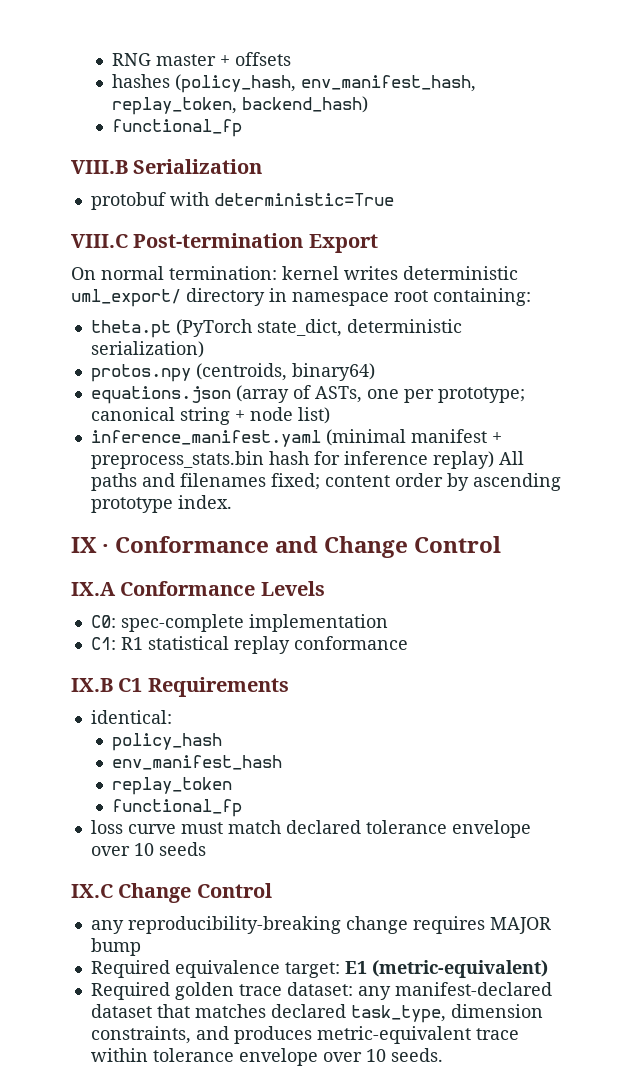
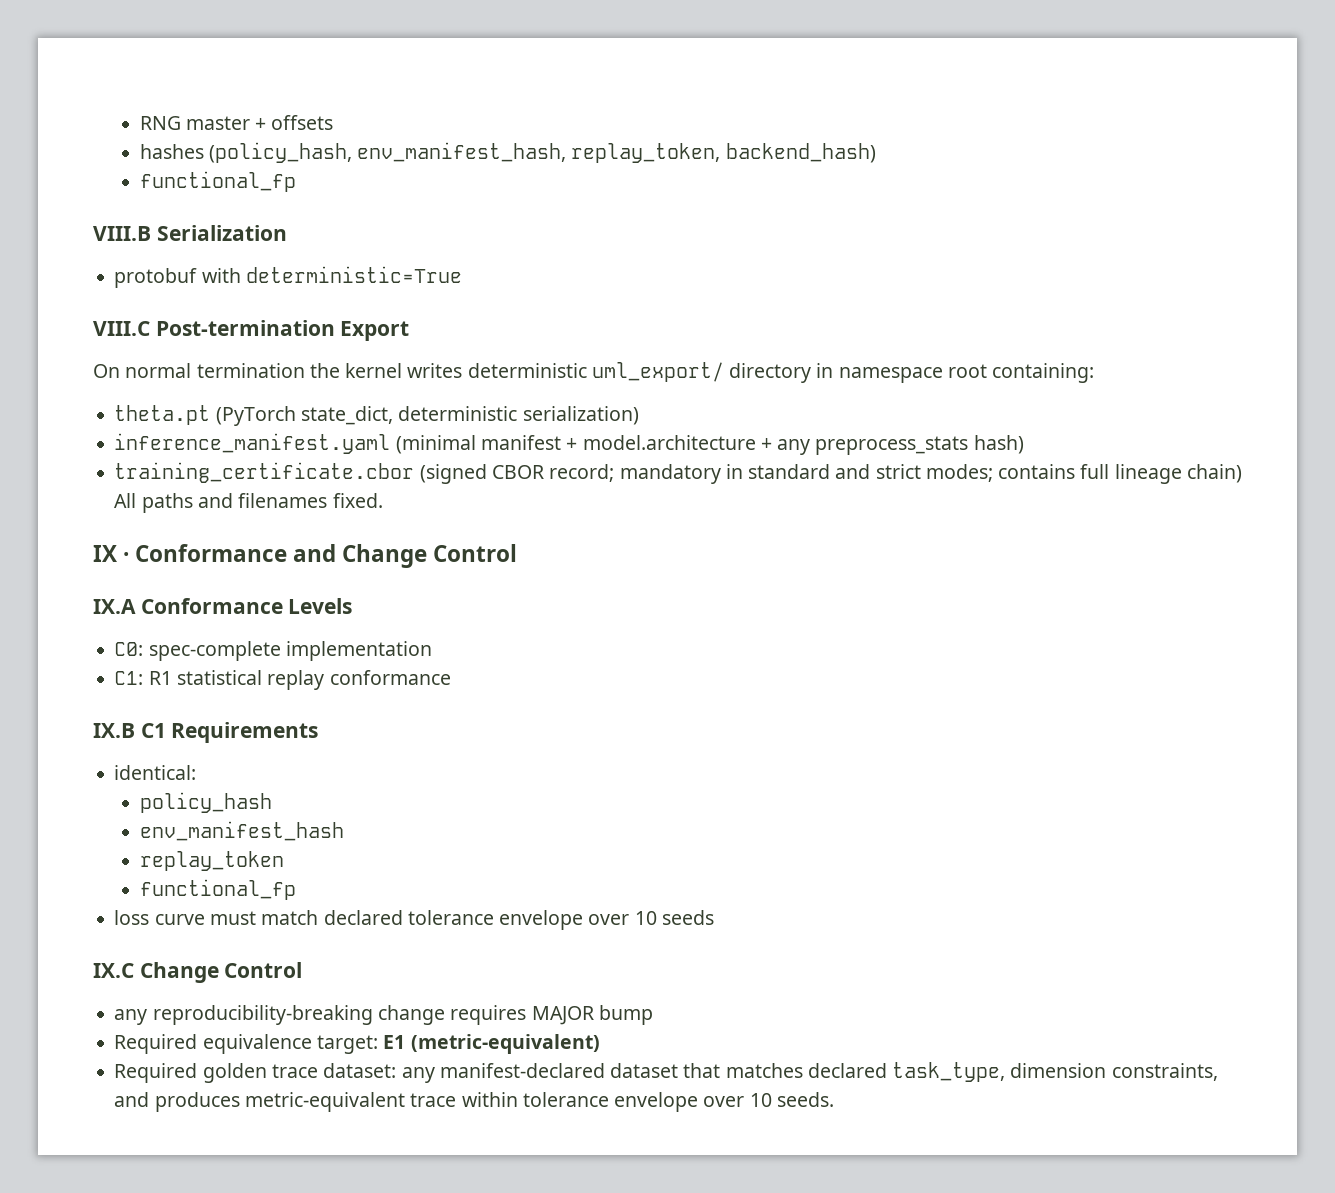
- On normal termination: kernel writes deterministic uml_export/ directory in namespace root containing:
+ On normal termination the kernel writes deterministic uml_export/ directory in namespace root containing:
- protos.npy (centroids, binary64)
- equations.json (array of ASTs, one per prototype; canonical string + node list)
- inference_manifest.yaml (minimal manifest + preprocess_stats.bin hash for inference replay) All paths and filenames fixed; content order by ascending prototype index.
+ inference_manifest.yaml (minimal manifest + model.architecture + any preprocess_stats hash)
+ training_certificate.cbor (signed CBOR record; mandatory in standard and strict modes; contains full lineage chain) All paths and filenames fixed.

